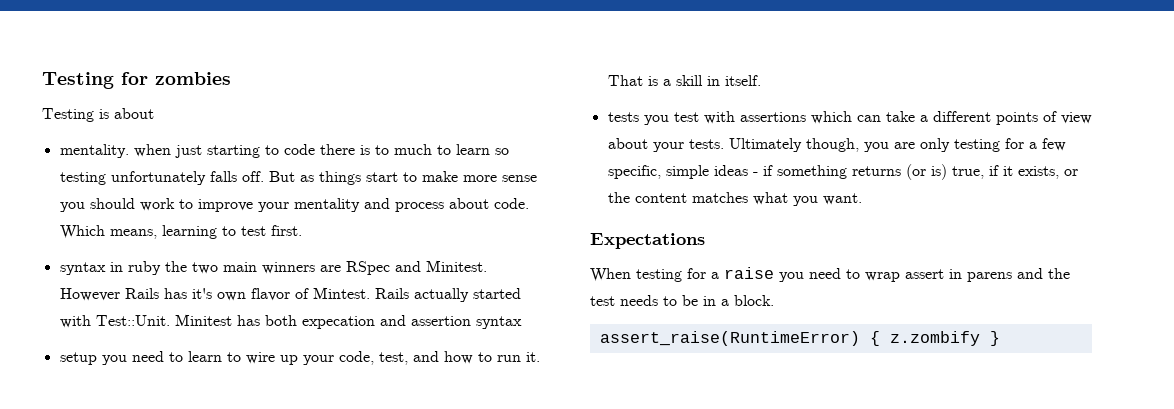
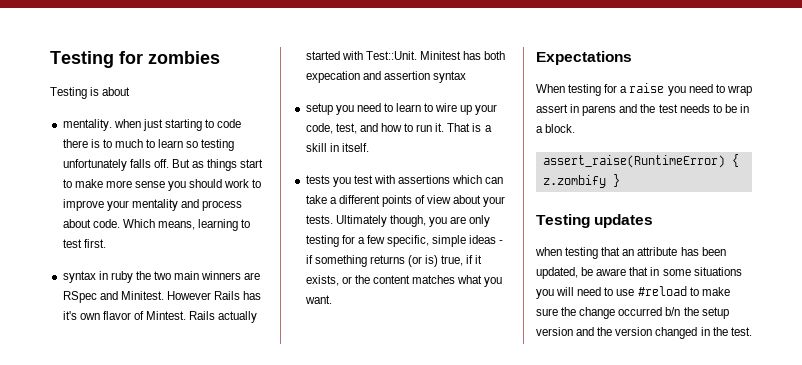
+ Testing updates
+ when testing that an attribute has been updated, be aware that in some situations you will need to use #reload to make sure the change occurred b/n the setup version and the version changed in the test.

